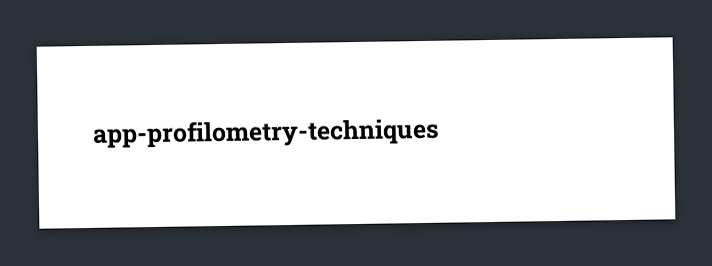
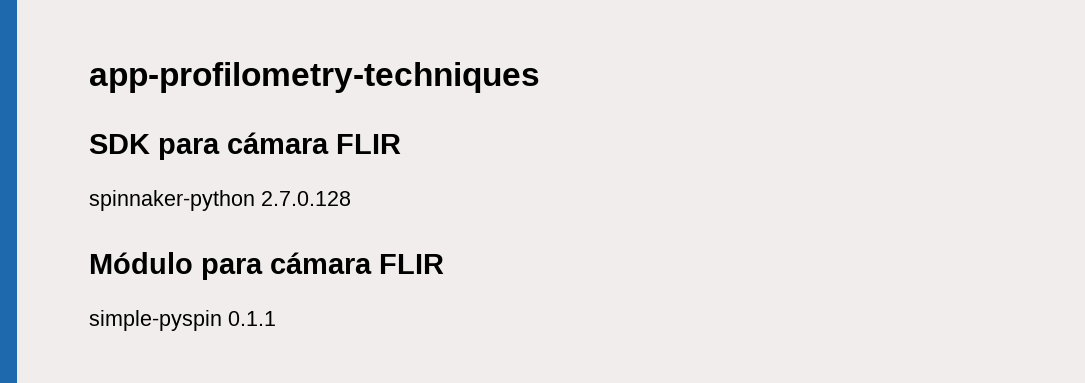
+ SDK para cámara FLIR
+ spinnaker-python 2.7.0.128
+ Módulo para cámara FLIR
+ simple-pyspin 0.1.1

